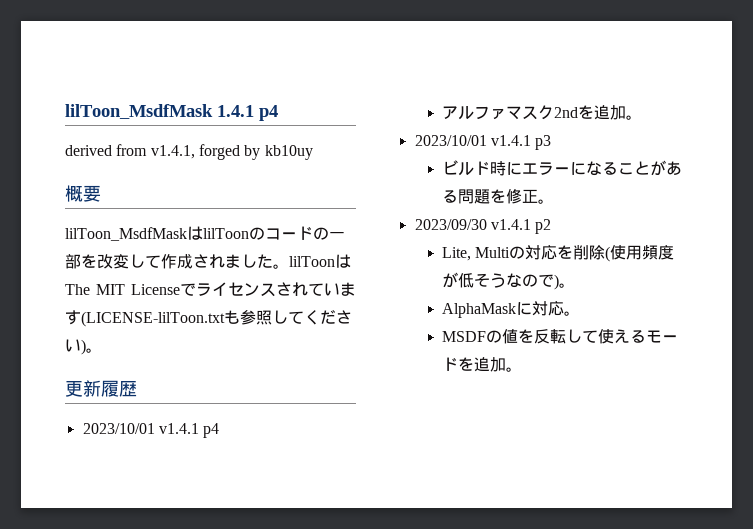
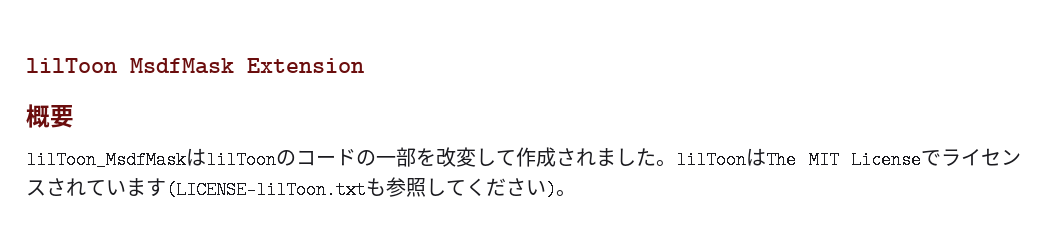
- lilToon_MsdfMask 1.4.1 p4
- derived from v1.4.1, forged by kb10uy
+ lilToon MsdfMask Extension
- 更新履歴
- 2023/10/01 v1.4.1 p4
- アルファマスク2ndを追加。
- 2023/10/01 v1.4.1 p3
- ビルド時にエラーになることがある問題を修正。
- 2023/09/30 v1.4.1 p2
- Lite, Multiの対応を削除(使用頻度が低そうなので)。
- AlphaMaskに対応。
- MSDFの値を反転して使えるモードを追加。

